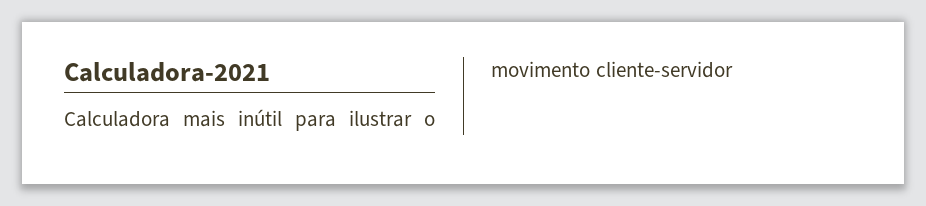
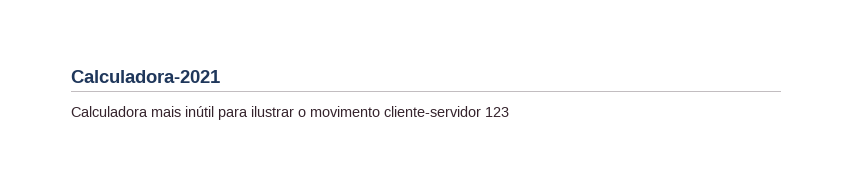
- Calculadora mais inútil para ilustrar o movimento cliente-servidor
+ Calculadora mais inútil para ilustrar o movimento cliente-servidor 123

